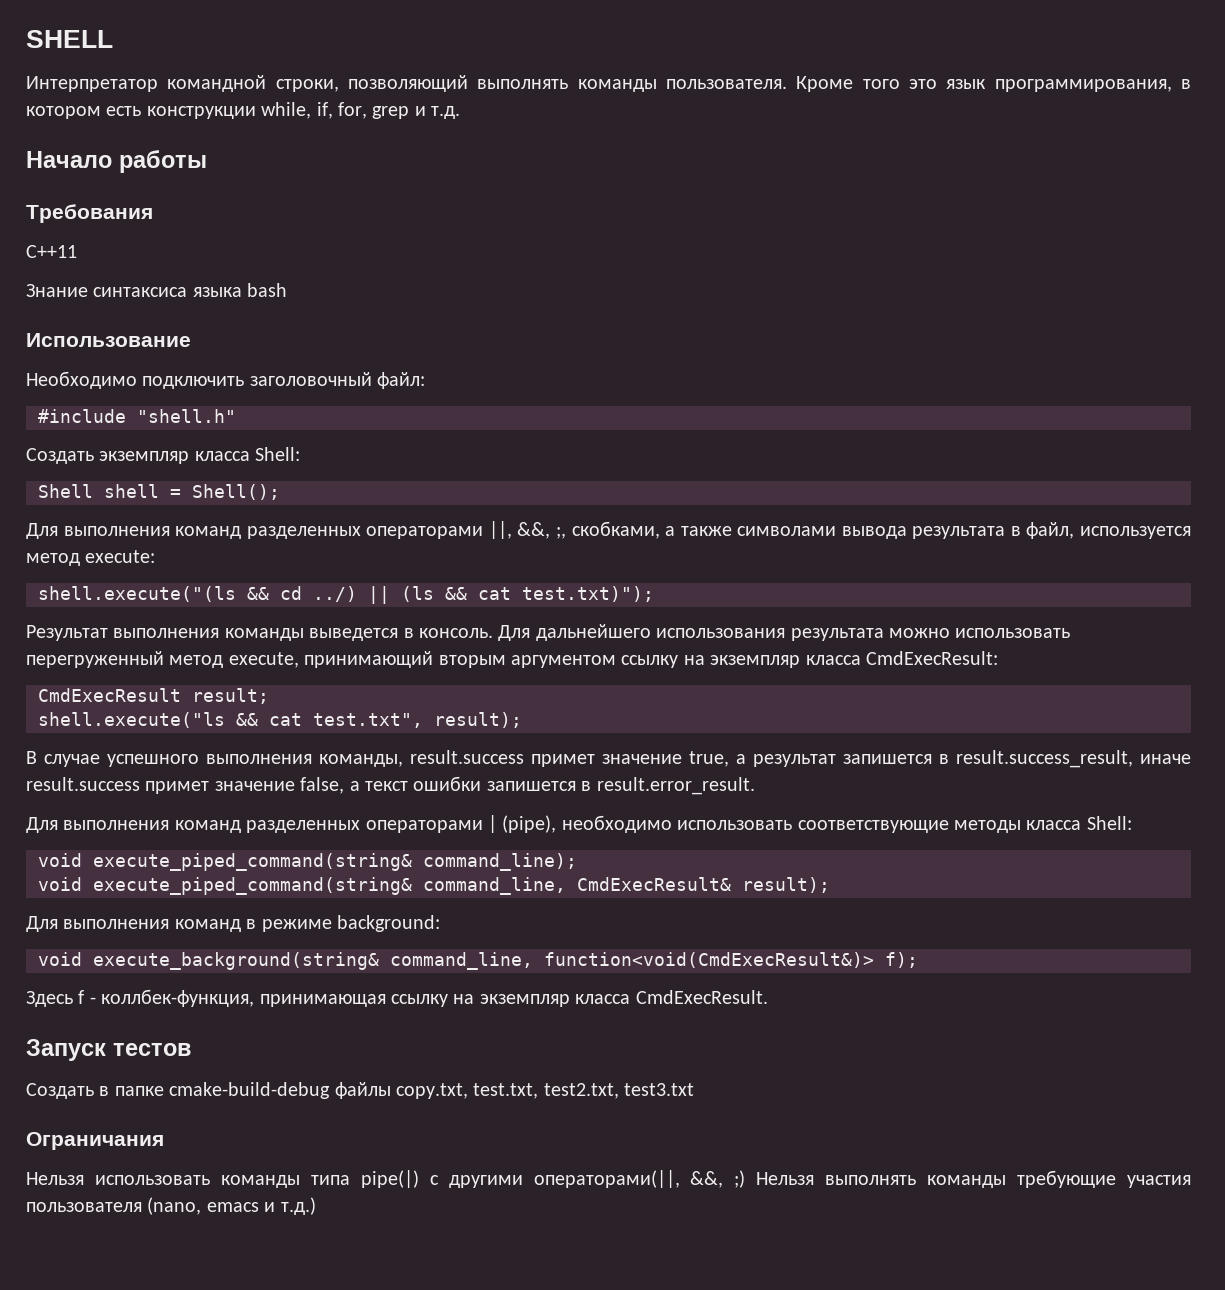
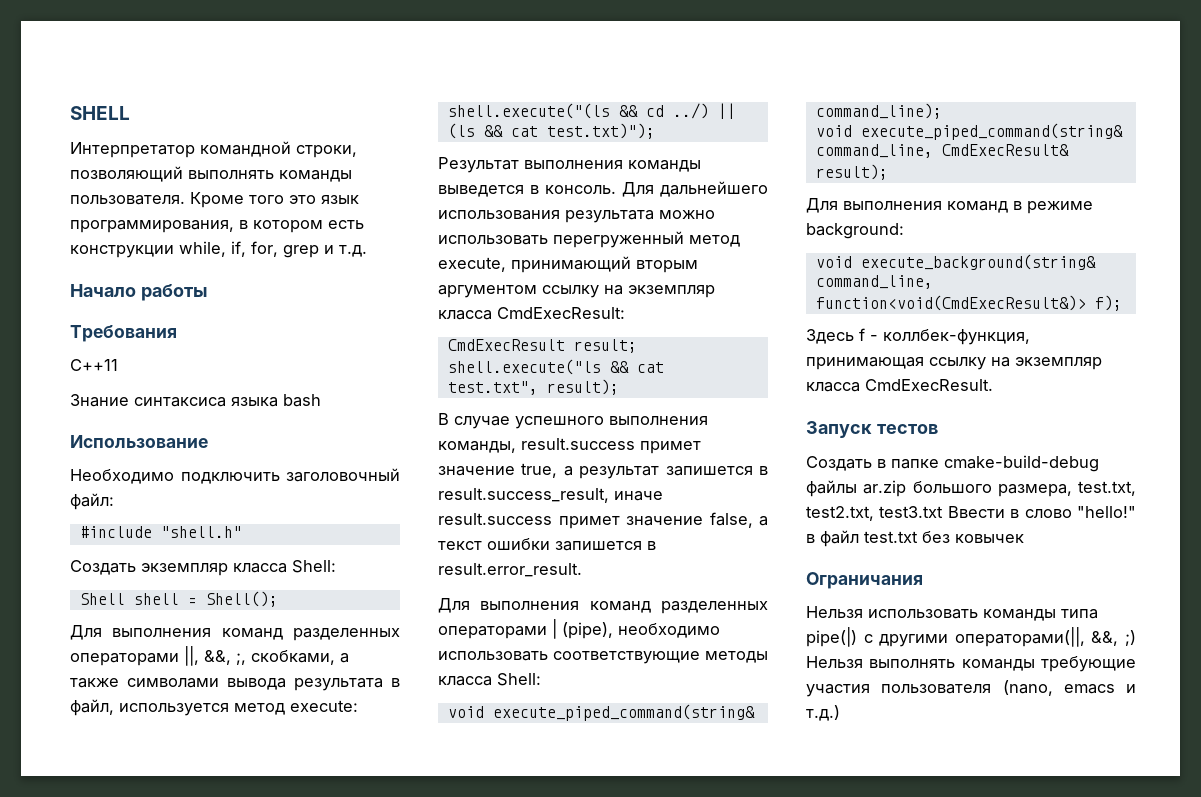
- Создать в папке cmake-build-debug файлы copy.txt, test.txt, test2.txt, test3.txt
+ Создать в папке cmake-build-debug файлы ar.zip большого размера, test.txt, test2.txt, test3.txt Ввести в слово "hello!" в файл test.txt без ковычек

